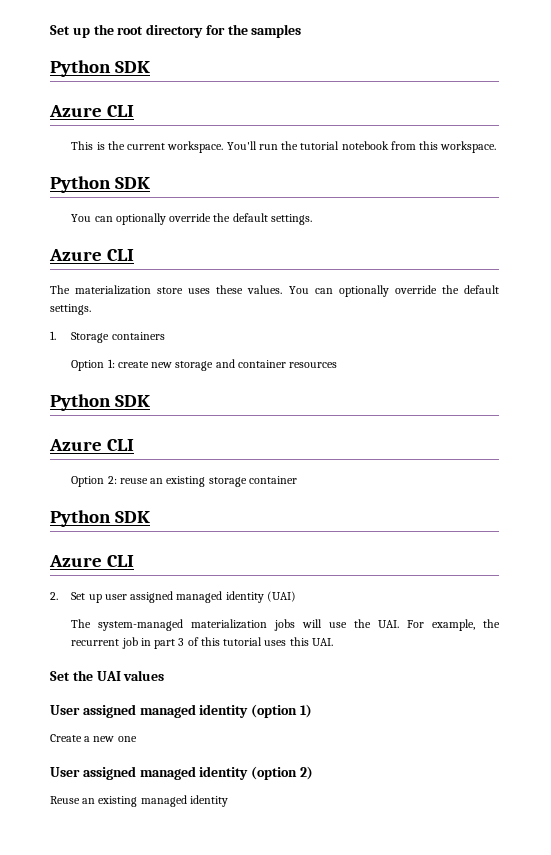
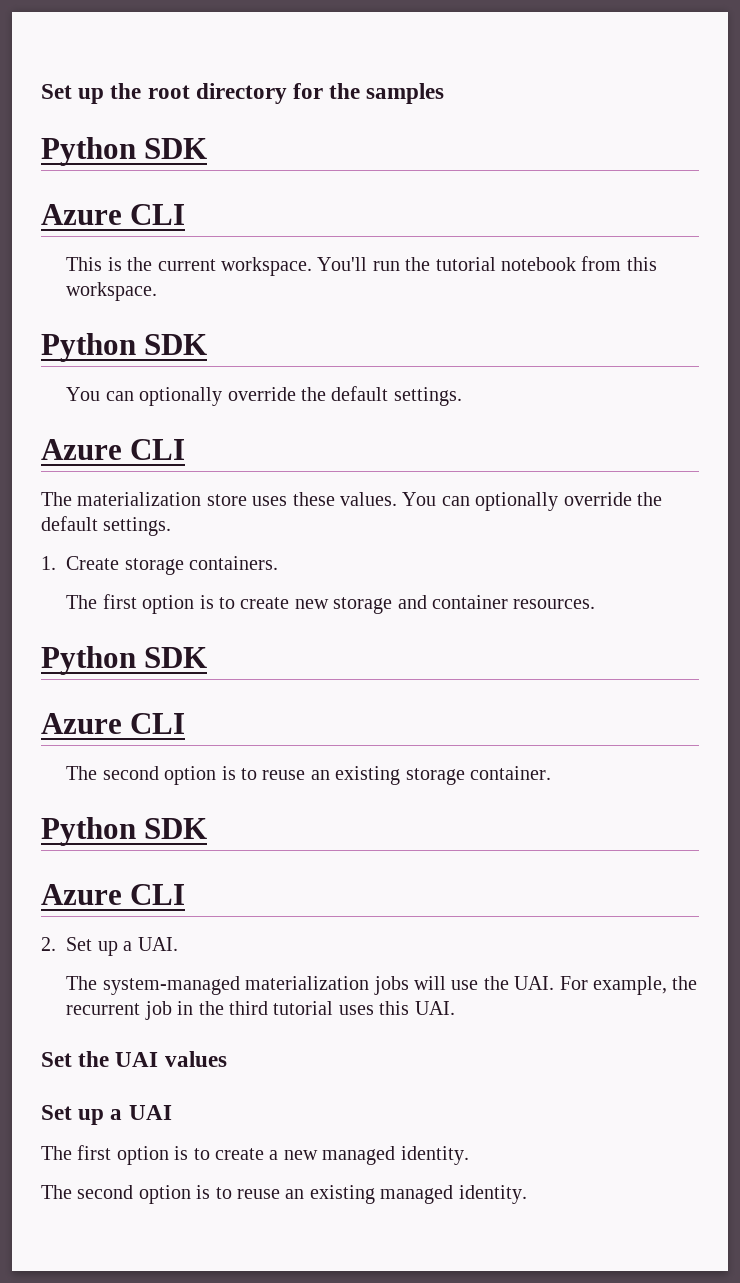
- 1. Storage containers
- Option 1: create new storage and container resources
+ 1. Create storage containers.
+ The first option is to create new storage and container resources.
  Python SDK
  Azure CLI
- Option 2: reuse an existing storage container
+ The second option is to reuse an existing storage container.
- 2. Set up user assigned managed identity (UAI)
+ 2. Set up a UAI.
- The system-managed materialization jobs will use the UAI. For example, the recurrent job in part 3 of this tutorial uses this UAI.
+ The system-managed materialization jobs will use the UAI. For example, the recurrent job in the third tutorial uses this UAI.
- User assigned managed identity (option 1)
- Create a new one
- User assigned managed identity (option 2)
- Reuse an existing managed identity
+ Set up a UAI
+ The first option is to create a new managed identity.
+ The second option is to reuse an existing managed identity.

